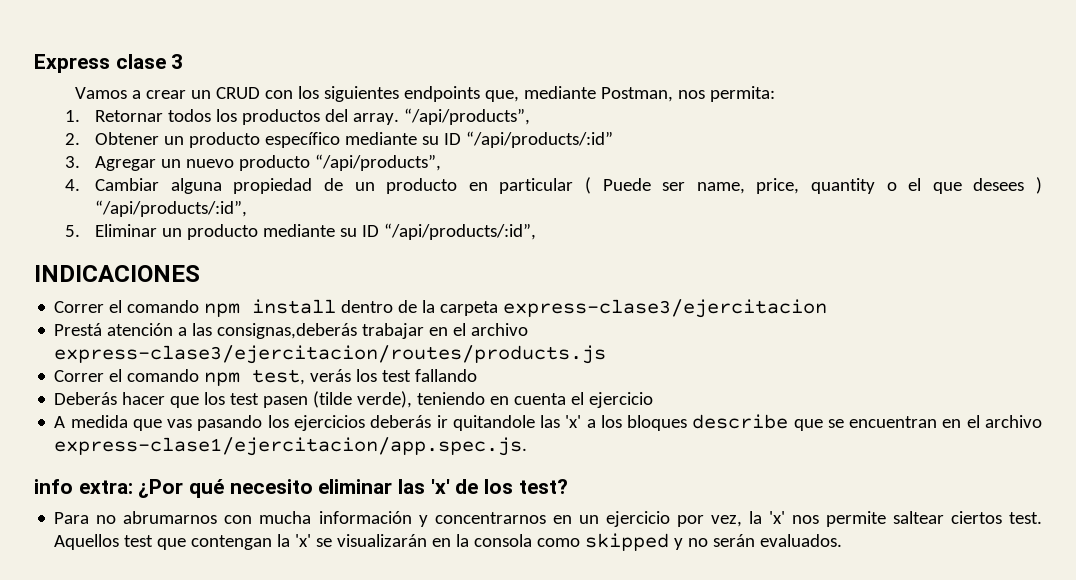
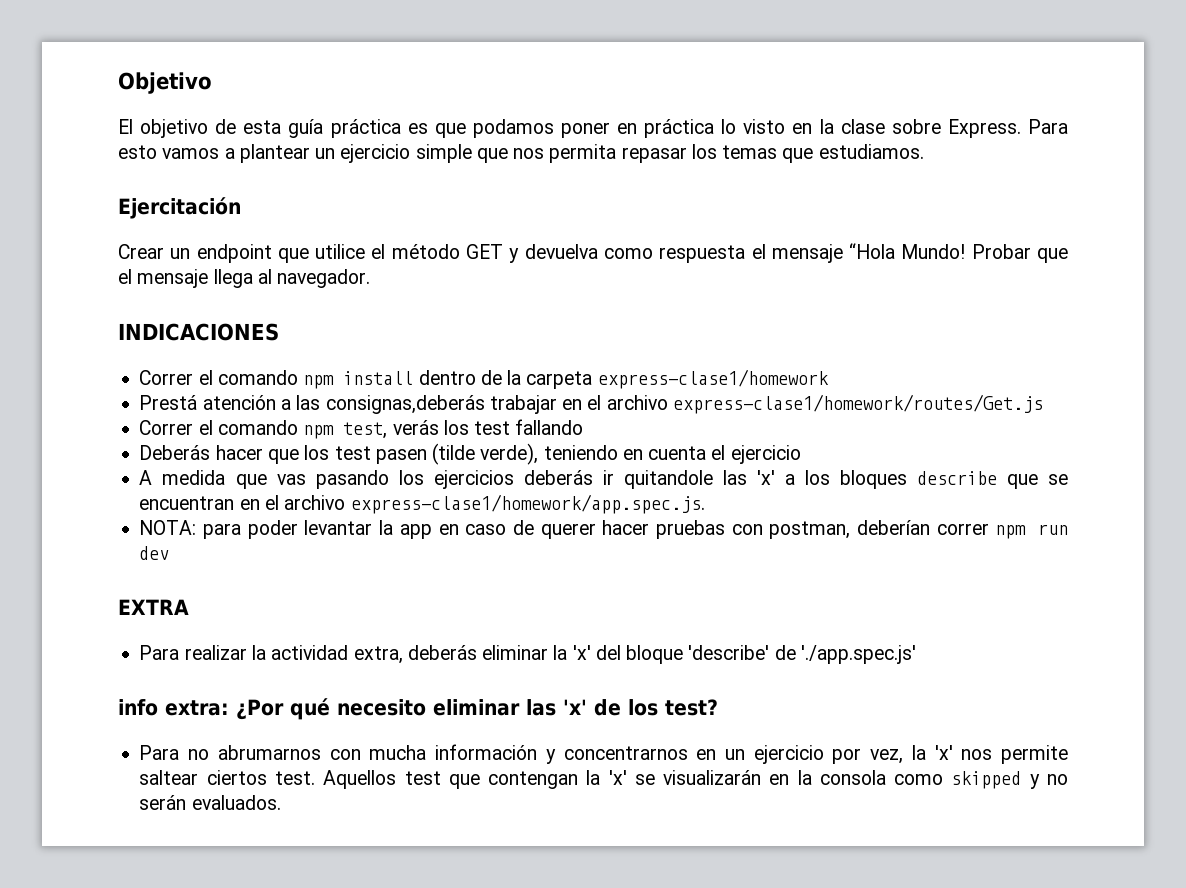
- Express clase 3
- Vamos a crear un CRUD con los siguientes endpoints que, mediante Postman, nos permita:
- 1. Retornar todos los productos del array. “/api/products”,
- 2. Obtener un producto específico mediante su ID “/api/products/:id”
- 3. Agregar un nuevo producto “/api/products”,
- 4. Cambiar alguna propiedad de un producto en particular ( Puede ser name, price, quantity o el que desees ) “/api/products/:id”,
- 5. Eliminar un producto mediante su ID “/api/products/:id”,
+ Objetivo
+ El objetivo de esta guía práctica es que podamos poner en práctica lo visto en la clase sobre Express. Para esto vamos a plantear un ejercicio simple que nos permita repasar los temas que estudiamos.
+ Ejercitación
+ Crear un endpoint que utilice el método GET y devuelva como respuesta el mensaje “Hola Mundo! Probar que el mensaje llega al navegador.
- Correr el comando npm install dentro de la carpeta express-clase3/ejercitacion
+ Correr el comando npm install dentro de la carpeta express-clase1/homework
- Prestá atención a las consignas,deberás trabajar en el archivo express-clase3/ejercitacion/routes/products.js
+ Prestá atención a las consignas,deberás trabajar en el archivo express-clase1/homework/routes/Get.js
- A medida que vas pasando los ejercicios deberás ir quitandole las 'x' a los bloques describe que se encuentran en el archivo express-clase1/ejercitacion/app.spec.js.
+ A medida que vas pasando los ejercicios deberás ir quitandole las 'x' a los bloques describe que se encuentran en el archivo express-clase1/homework/app.spec.js.
+ NOTA: para poder levantar la app en caso de querer hacer pruebas con postman, deberían correr npm run dev
+ EXTRA
+ Para realizar la actividad extra, deberás eliminar la 'x' del bloque 'describe' de './app.spec.js'

